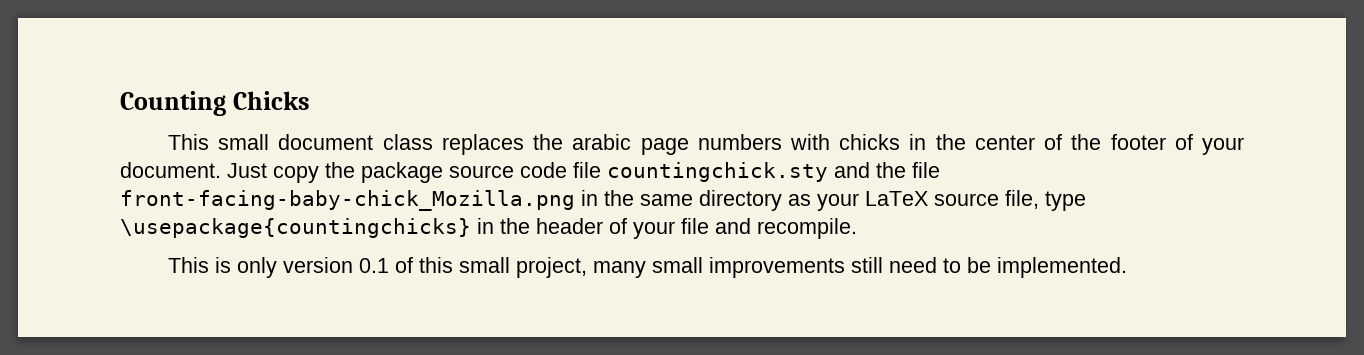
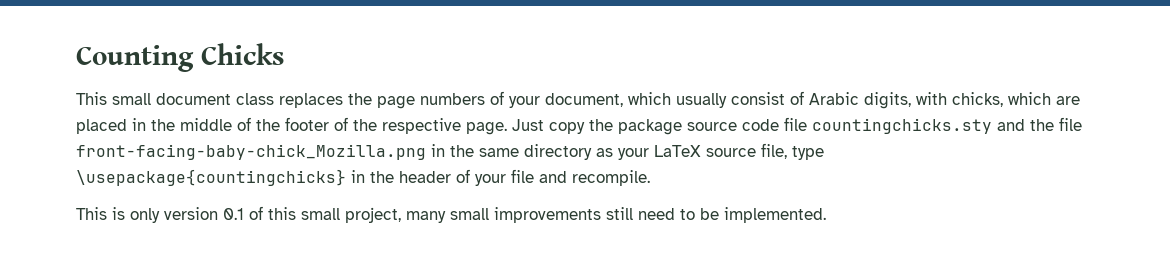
- This small document class replaces the arabic page numbers with chicks in the center of the footer of your document.
+ This small document class replaces the page numbers of your document, which usually consist of Arabic digits, with chicks, which are placed in the middle of the footer of the respective page.
- Just copy the package source code file countingchick.sty and the file front-facing-baby-chick_Mozilla.png in the same directory as your LaTeX source file, type \usepackage{countingchicks} in the header of your file and recompile.
+ Just copy the package source code file countingchicks.sty and the file front-facing-baby-chick_Mozilla.png in the same directory as your LaTeX source file, type \usepackage{countingchicks} in the header of your file and recompile.

